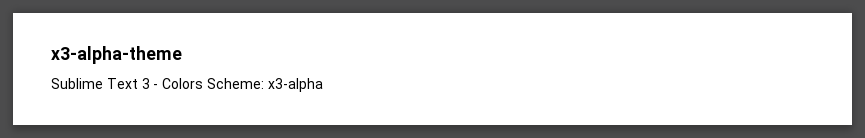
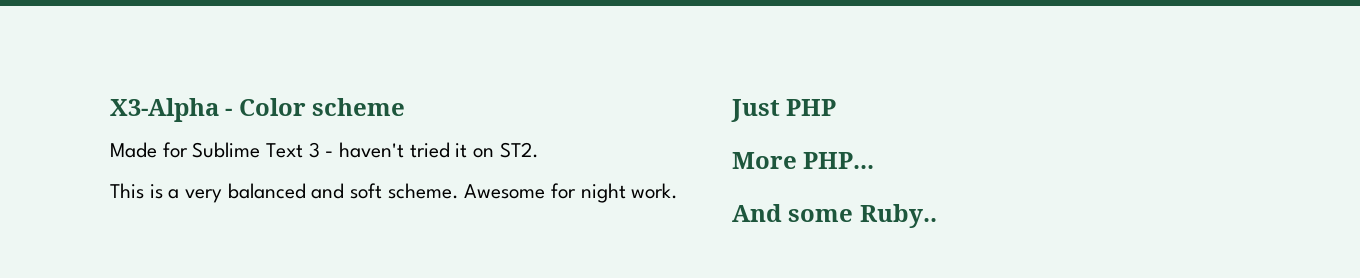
- x3-alpha-theme
- Sublime Text 3 - Colors Scheme: x3-alpha
+ X3-Alpha - Color scheme
+ Made for Sublime Text 3 - haven't tried it on ST2.
+ This is a very balanced and soft scheme. Awesome for night work.
+ Just PHP
+ More PHP...
+ And some Ruby..

